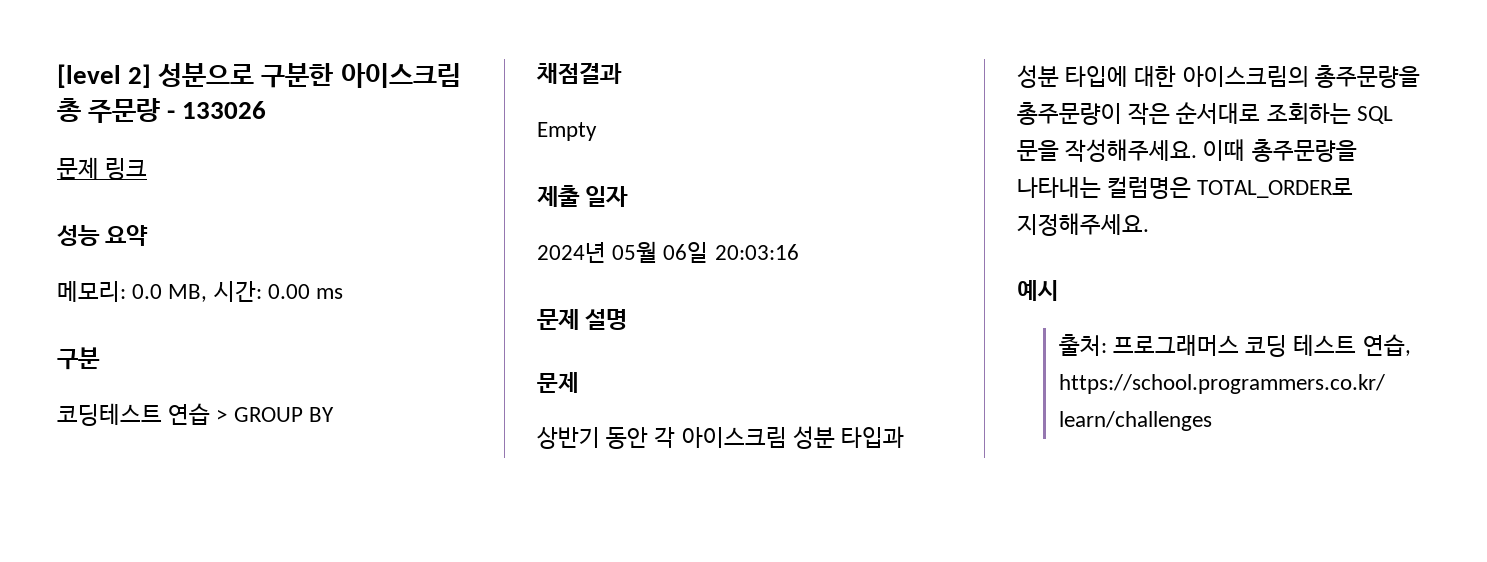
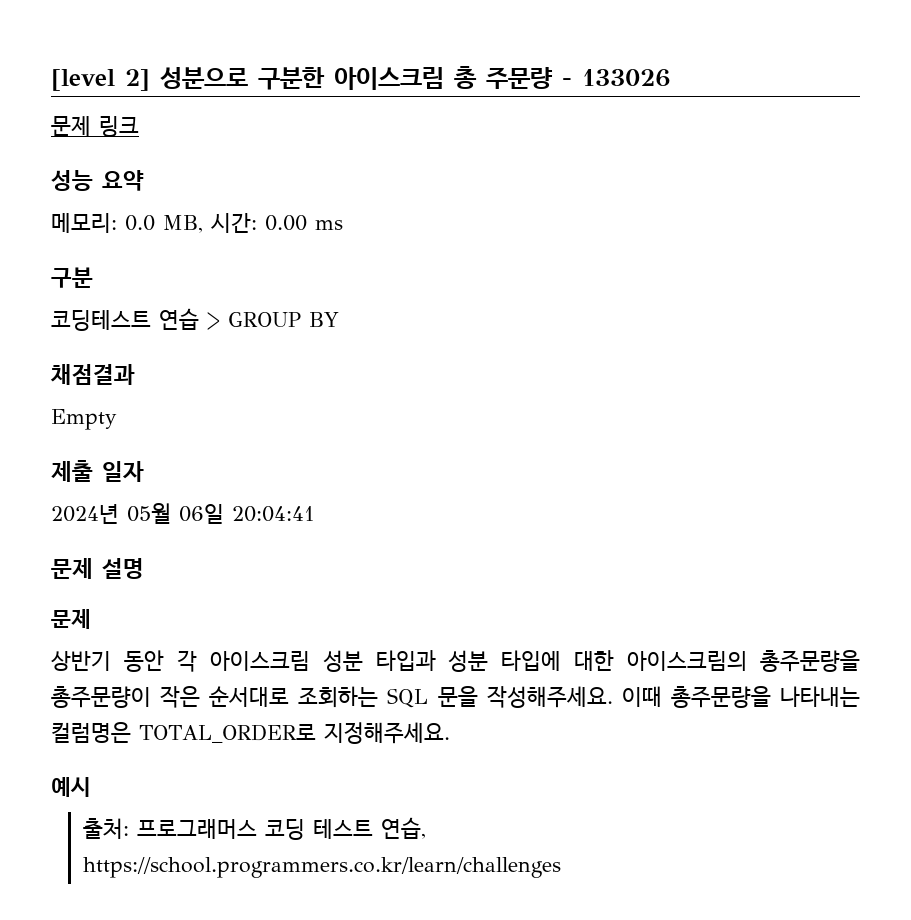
- 2024년 05월 06일 20:03:16
+ 2024년 05월 06일 20:04:41

